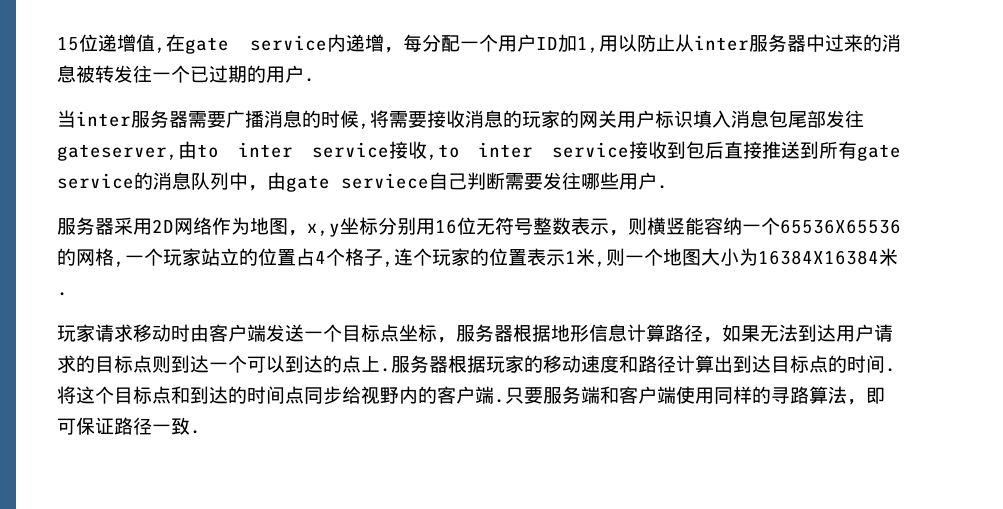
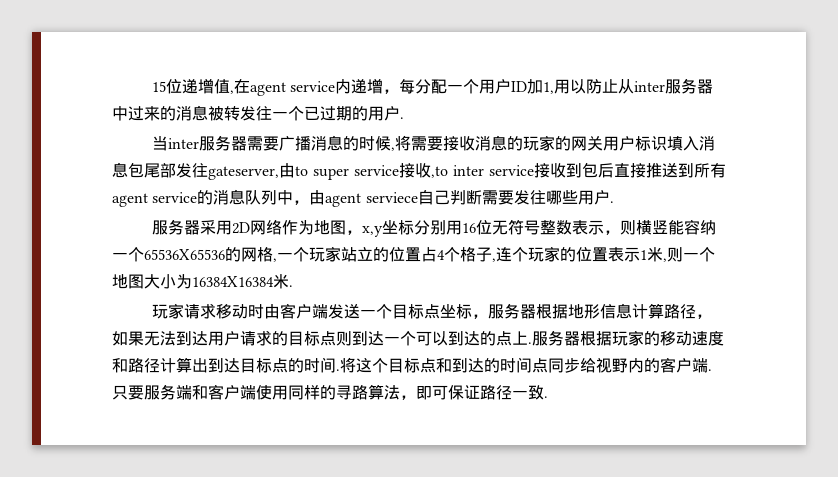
- 15位递增值,在gate service内递增，每分配一个用户ID加1,用以防止从inter服务器中过来的消息被转发往一个已过期的用户.
+ 15位递增值,在agent service内递增，每分配一个用户ID加1,用以防止从inter服务器中过来的消息被转发往一个已过期的用户.
- 当inter服务器需要广播消息的时候,将需要接收消息的玩家的网关用户标识填入消息包尾部发往gateserver,由to inter service接收,to inter service接收到包后直接推送到所有gate service的消息队列中，由gate serviece自己判断需要发往哪些用户.
+ 当inter服务器需要广播消息的时候,将需要接收消息的玩家的网关用户标识填入消息包尾部发往gateserver,由to super service接收,to inter service接收到包后直接推送到所有agent service的消息队列中，由agent serviece自己判断需要发往哪些用户.

